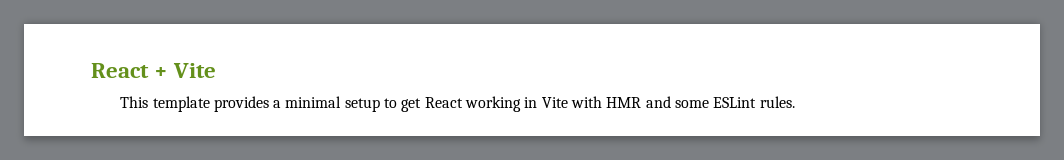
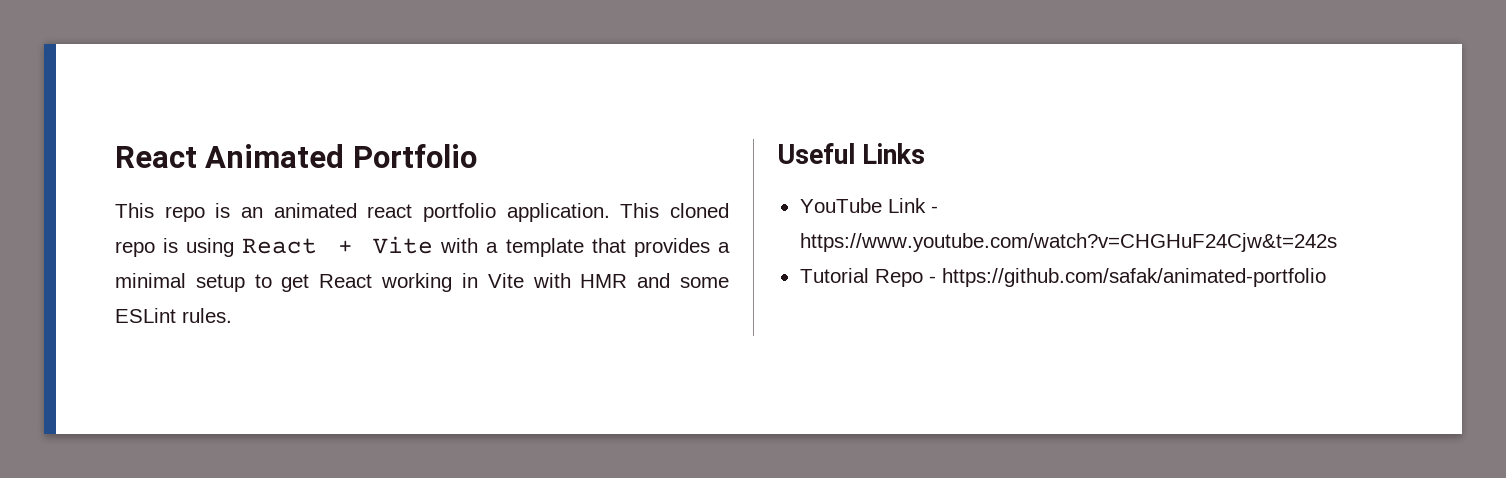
- React + Vite
- This template provides a minimal setup to get React working in Vite with HMR and some ESLint rules.
+ React Animated Portfolio
+ This repo is an animated react portfolio application. This cloned repo is using React + Vite with a template that provides a minimal setup to get React working in Vite with HMR and some ESLint rules.
+ Useful Links
+ YouTube Link - https://www.youtube.com/watch?v=CHGHuF24Cjw&t=242s
+ Tutorial Repo - https://github.com/safak/animated-portfolio

